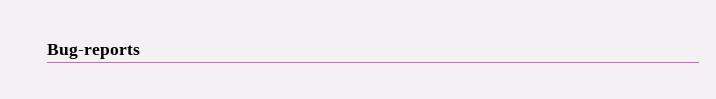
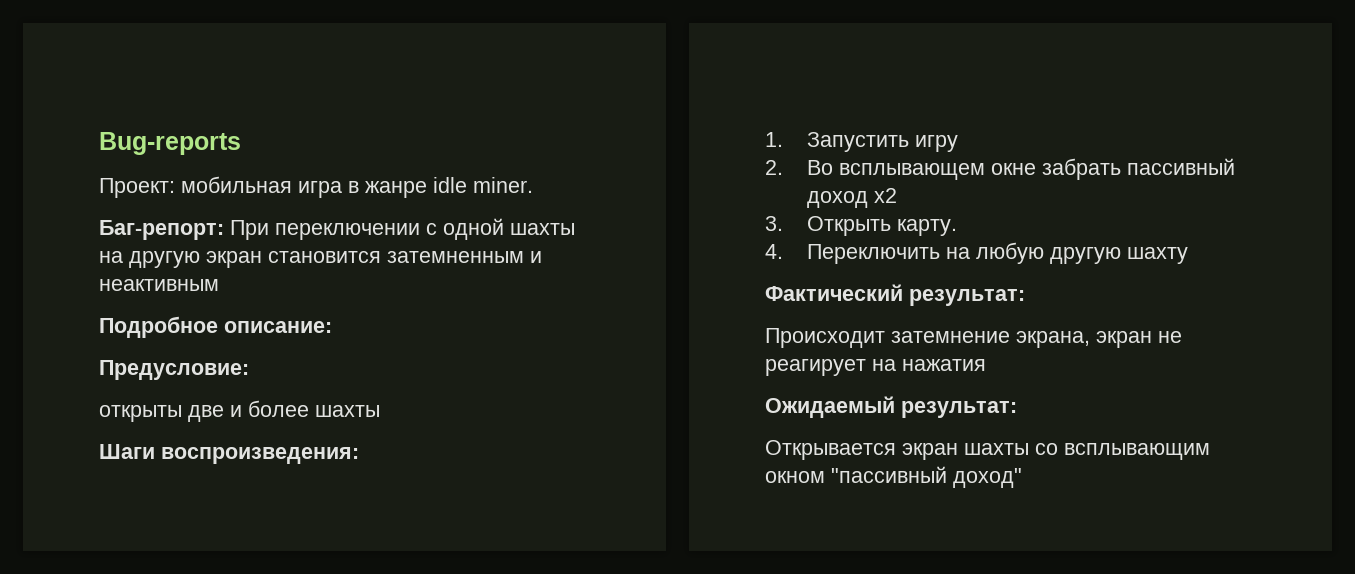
+ Проект: мобильная игра в жанре idle miner.
+ Баг-репорт: При переключении с одной шахты на другую экран становится затемненным и неактивным
+ Подробное описание:
+ Предусловие:
+ открыты две и более шахты
+ Шаги воспроизведения:
+ 1. Запустить игру
+ 2. Во всплывающем окне забрать пассивный доход х2
+ 3. Открыть карту.
+ 4. Переключить на любую другую шахту
+ Фактический результат:
+ Происходит затемнение экрана, экран не реагирует на нажатия
+ Ожидаемый результат:
+ Открывается экран шахты со всплывающим окном "пассивный доход"

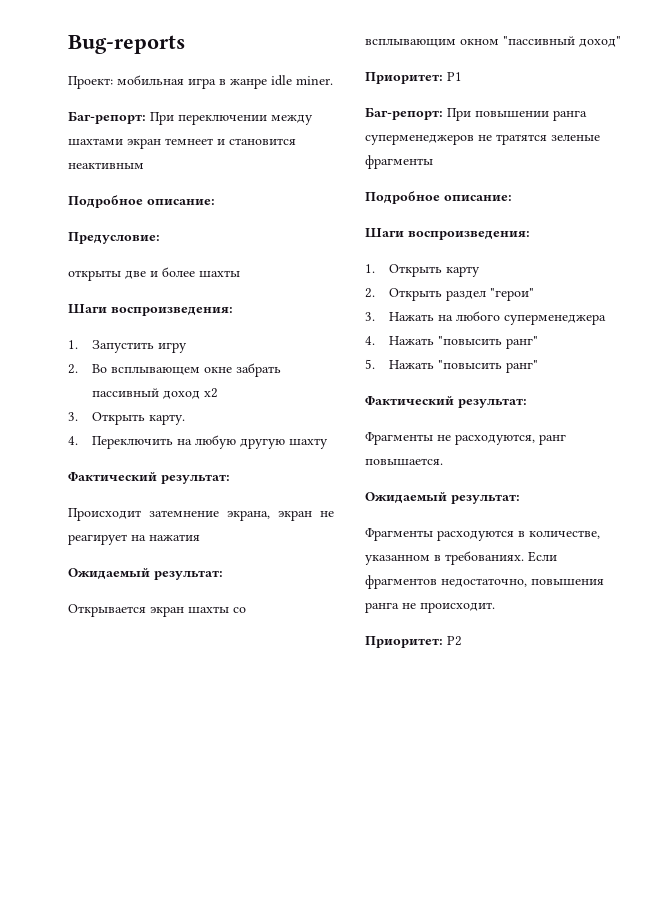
- Баг-репорт: При переключении с одной шахты на другую экран становится затемненным и неактивным
+ Баг-репорт: При переключении между шахтами экран темнеет и становится неактивным
+ Приоритет: P1
+ Баг-репорт: При повышении ранга суперменеджеров не тратятся зеленые фрагменты
+ Подробное описание:
+ Шаги воспроизведения:
+ 1. Открыть карту
+ 2. Открыть раздел "герои"
+ 3. Нажать на любого суперменеджера
+ 4. Нажать "повысить ранг"
+ 5. Нажать "повысить ранг"
+ Фактический результат:
+ Фрагменты не расходуются, ранг повышается.
+ Ожидаемый результат:
+ Фрагменты расходуются в количестве, указанном в требованиях. Если фрагментов недостаточно, повышения ранга не происходит.
+ Приоритет: P2

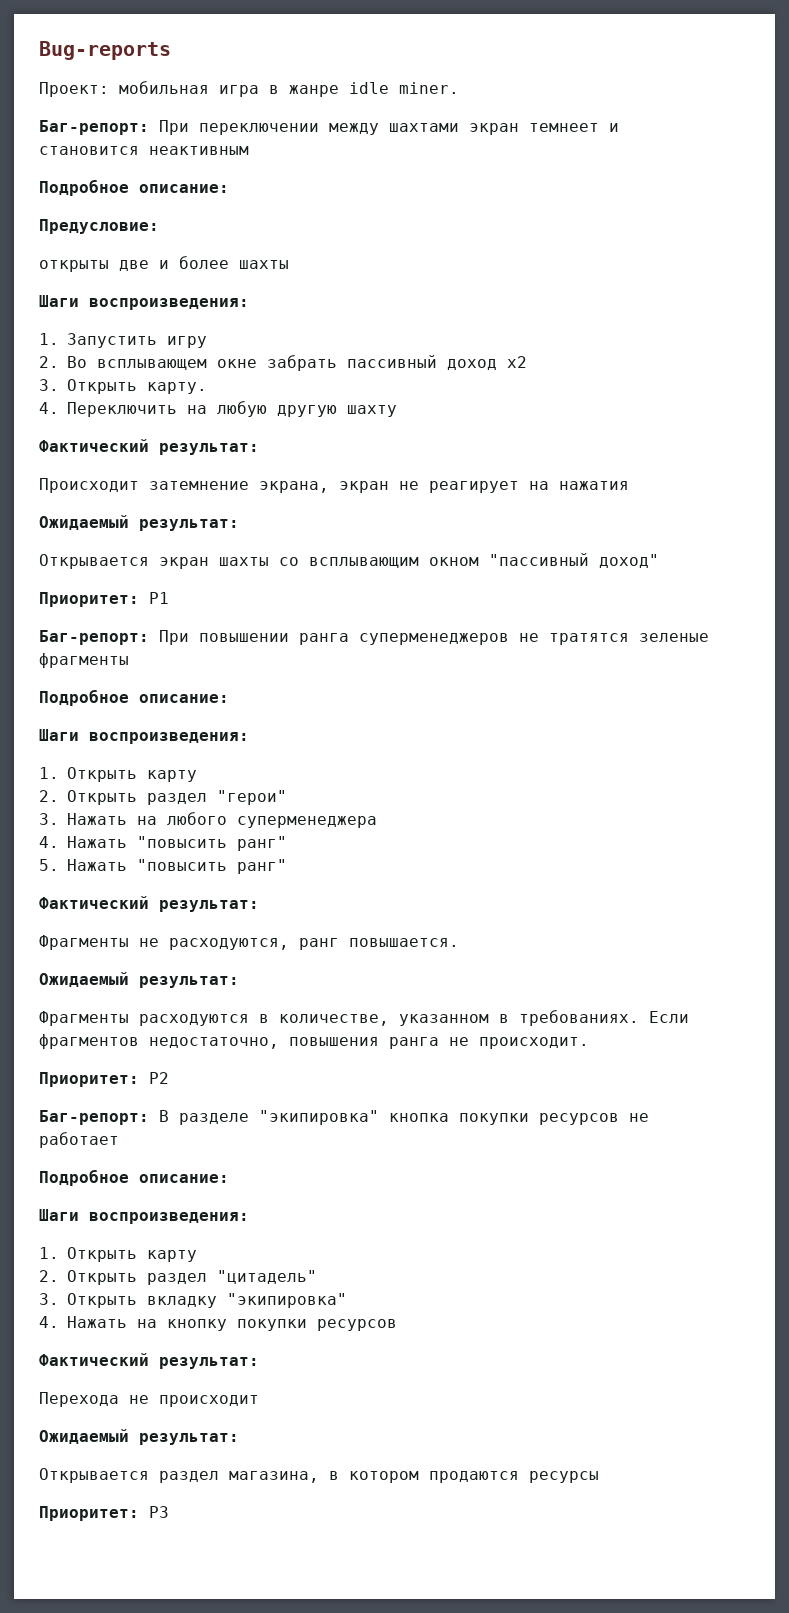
+ Баг-репорт: В разделе "экипировка" кнопка покупки ресурсов не работает
+ Подробное описание:
+ Шаги воспроизведения:
+ 1. Открыть карту
+ 2. Открыть раздел "цитадель"
+ 3. Открыть вкладку "экипировка"
+ 4. Нажать на кнопку покупки ресурсов
+ Фактический результат:
+ Перехода не происходит
+ Ожидаемый результат:
+ Открывается раздел магазина, в котором продаются ресурсы
+ Приоритет: P3

